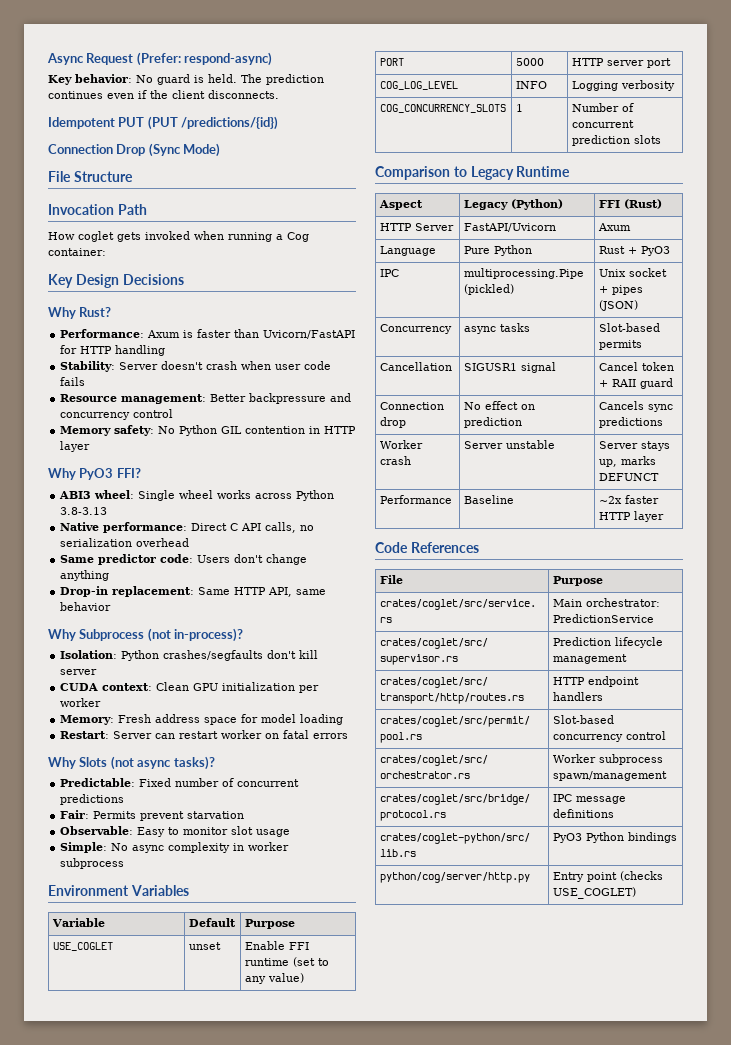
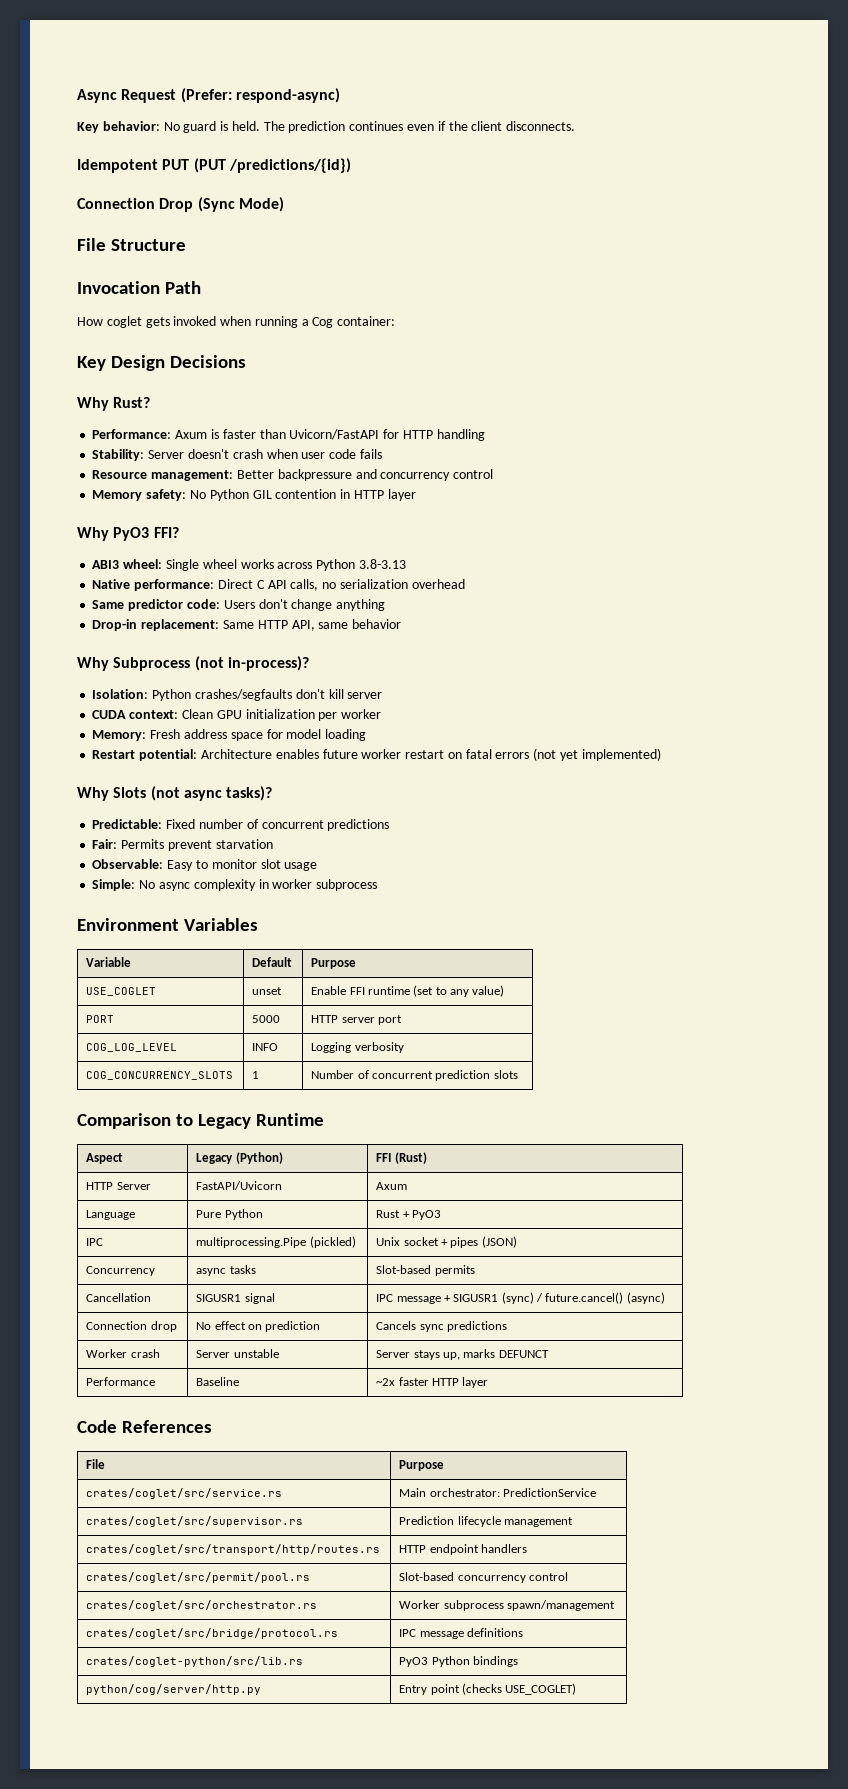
- Restart: Server can restart worker on fatal errors
+ Restart potential: Architecture enables future worker restart on fatal errors (not yet implemented)
- Cancellation | SIGUSR1 signal | Cancel token + RAII guard
+ Cancellation | SIGUSR1 signal | IPC message + SIGUSR1 (sync) / future.cancel() (async)

